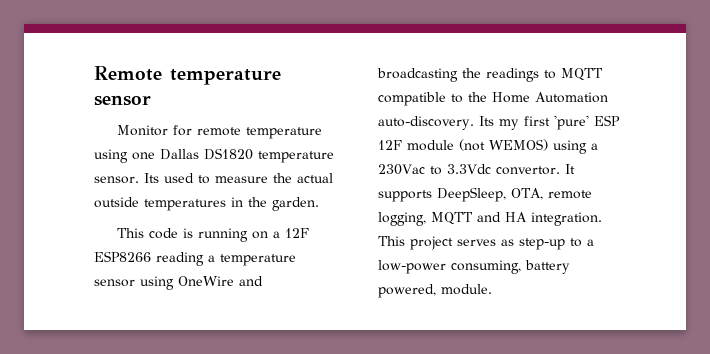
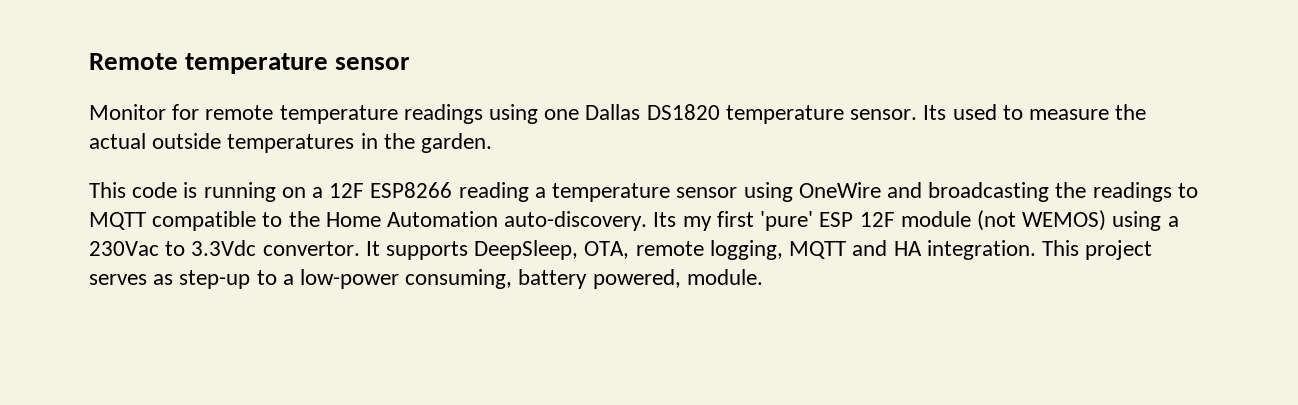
- Monitor for remote temperature using one Dallas DS1820 temperature sensor.
+ Monitor for remote temperature readings using one Dallas DS1820 temperature sensor.

